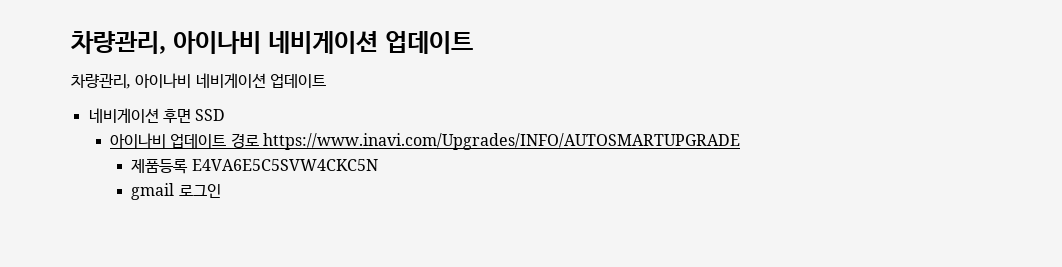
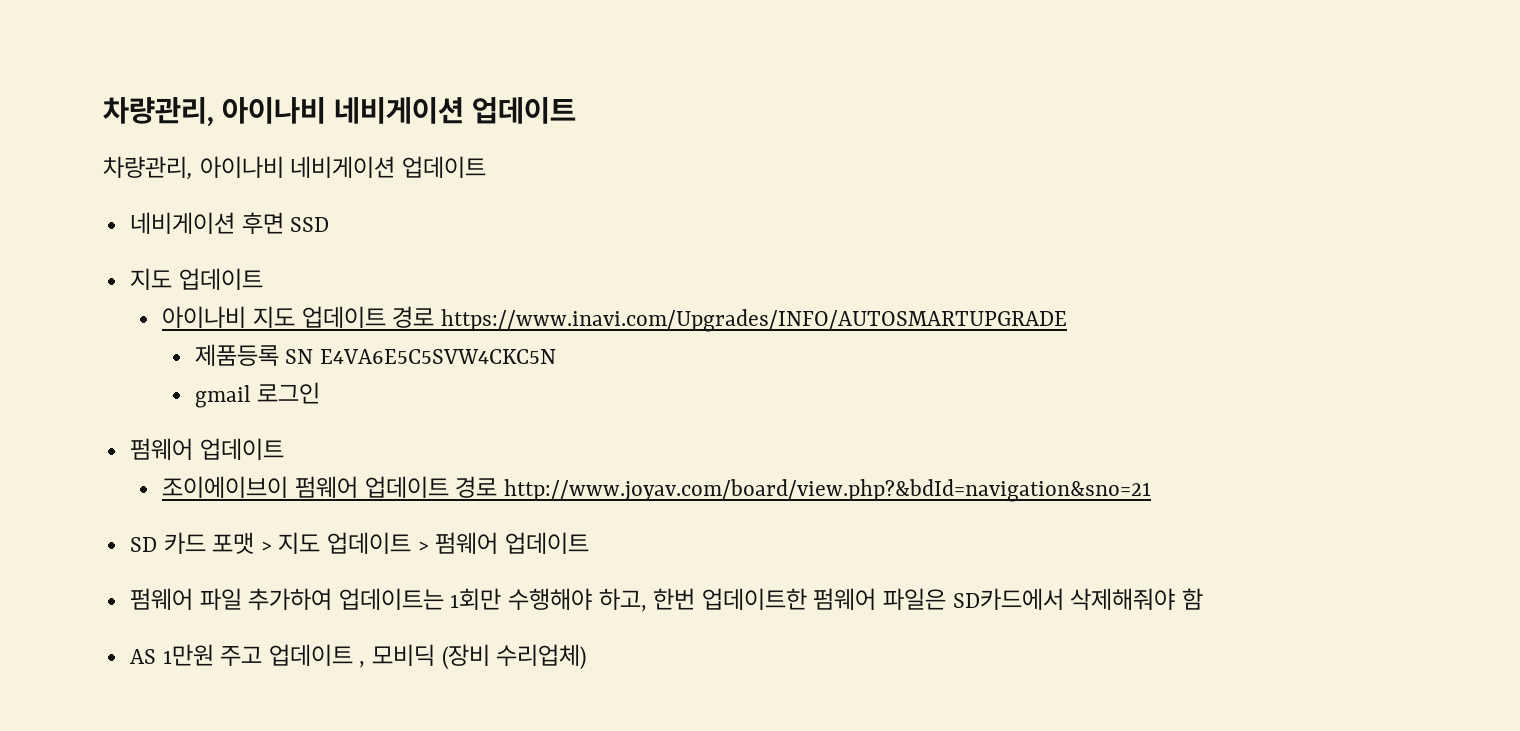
  네비게이션 후면 SSD
- 아이나비 업데이트 경로 https://www.inavi.com/Upgrades/INFO/AUTOSMARTUPGRADE
+ 지도 업데이트
+ 아이나비 지도 업데이트 경로 https://www.inavi.com/Upgrades/INFO/AUTOSMARTUPGRADE
- 제품등록 E4VA6E5C5SVW4CKC5N
+ 제품등록 SN E4VA6E5C5SVW4CKC5N
  gmail 로그인
+ 펌웨어 업데이트
+ 조이에이브이 펌웨어 업데이트 경로 http://www.joyav.com/board/view.php?&bdId=navigation&sno=21
+ SD 카드 포맷 > 지도 업데이트 > 펌웨어 업데이트
+ 펌웨어 파일 추가하여 업데이트는 1회만 수행해야 하고, 한번 업데이트한 펌웨어 파일은 SD카드에서 삭제해줘야 함
+ AS 1만원 주고 업데이트 , 모비딕 (장비 수리업체)

